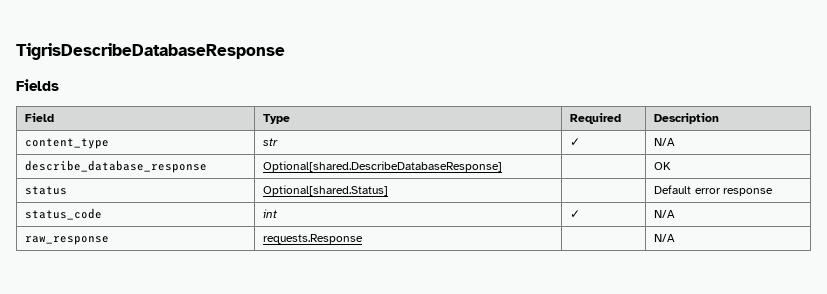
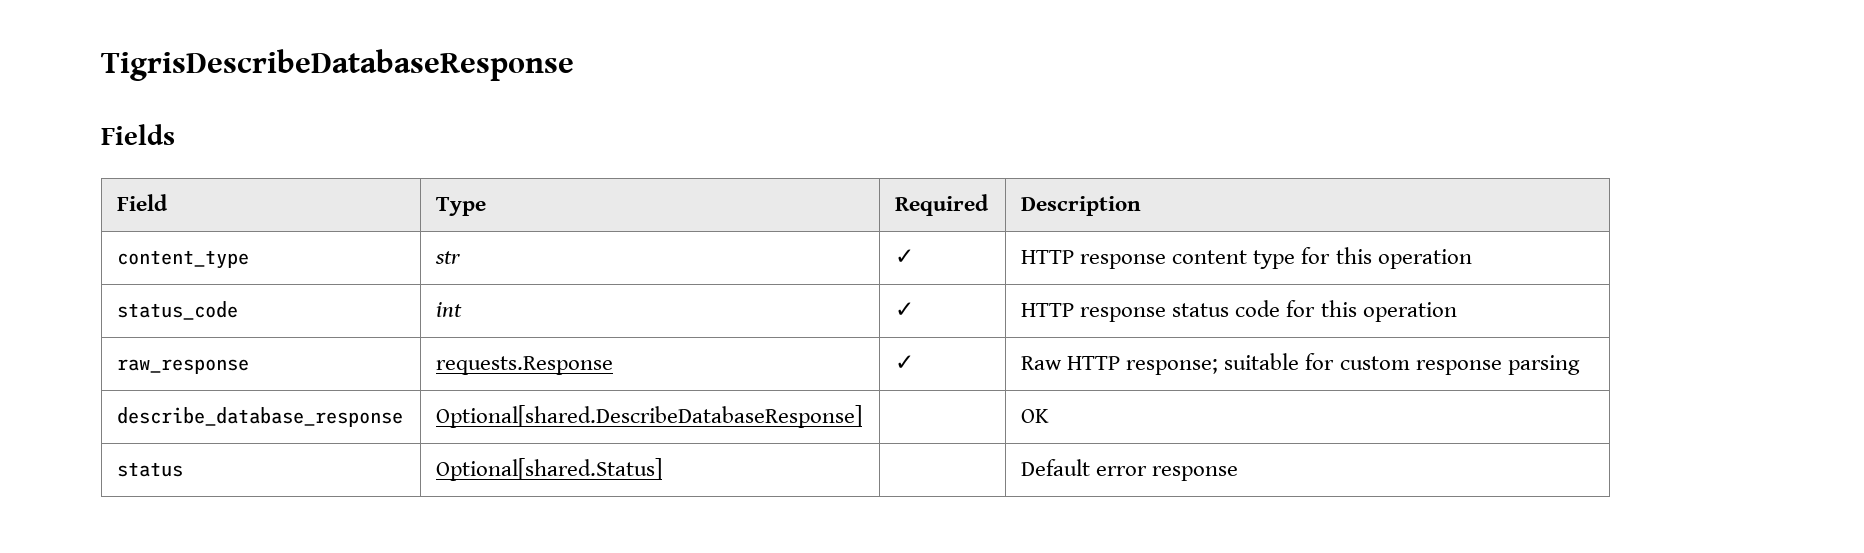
- content_type | str | ✓ | N/A
+ content_type | str | ✓ | HTTP response content type for this operation
+ status_code | int | ✓ | HTTP response status code for this operation
+ raw_response | requests.Response | ✓ | Raw HTTP response; suitable for custom response parsing
- status_code | int | ✓ | N/A
- raw_response | requests.Response | | N/A

